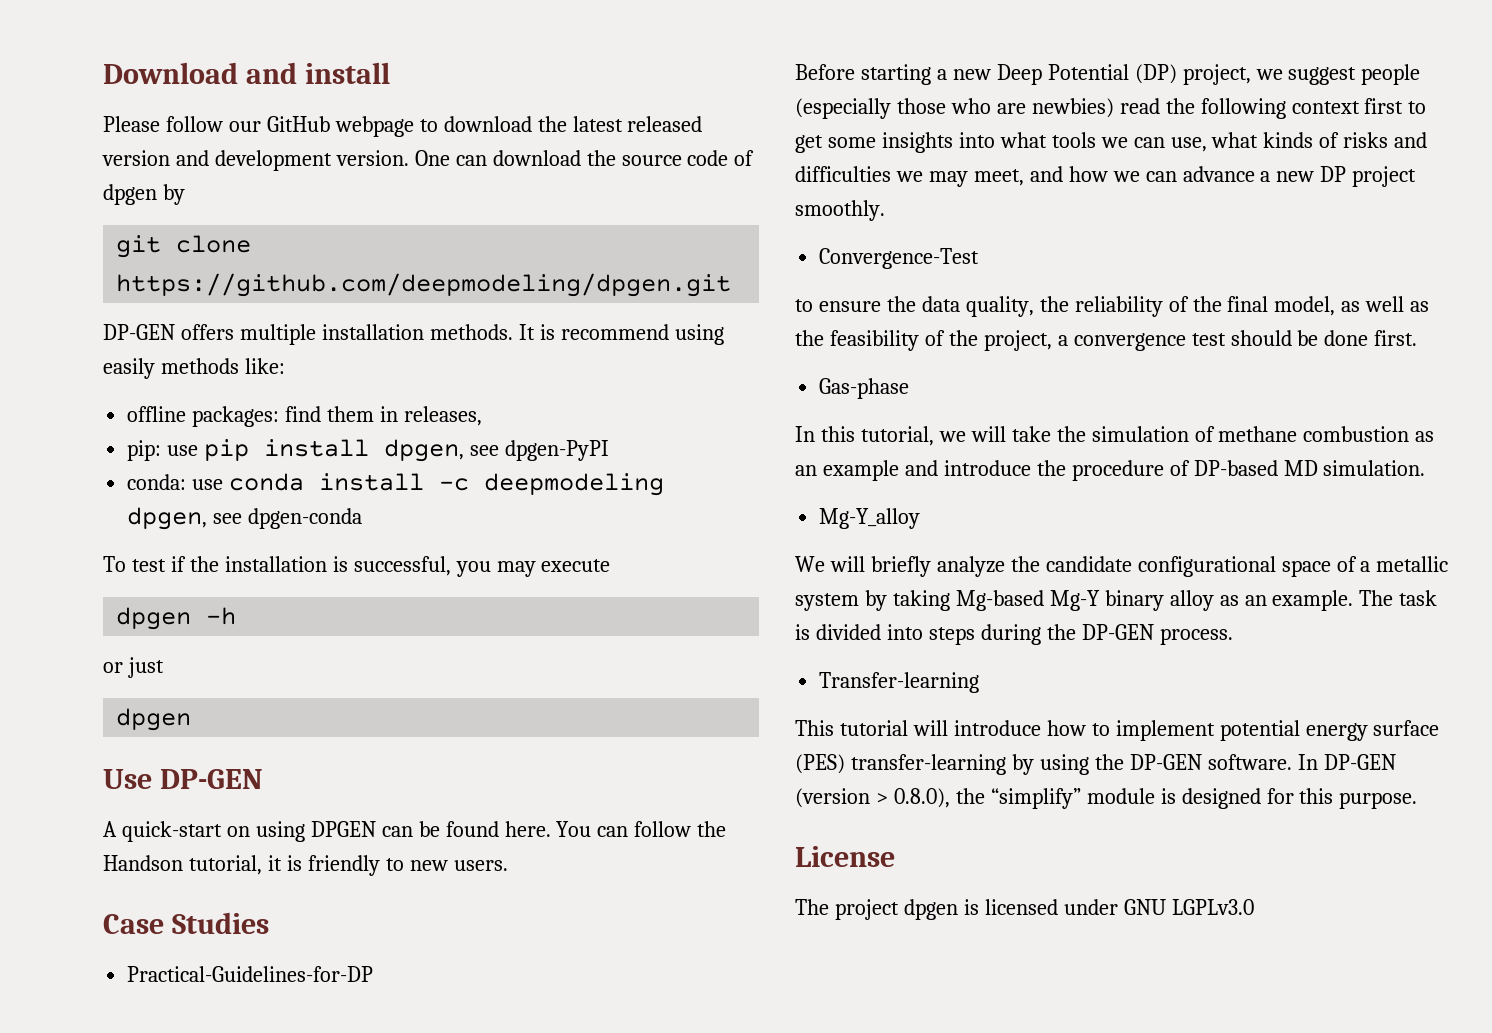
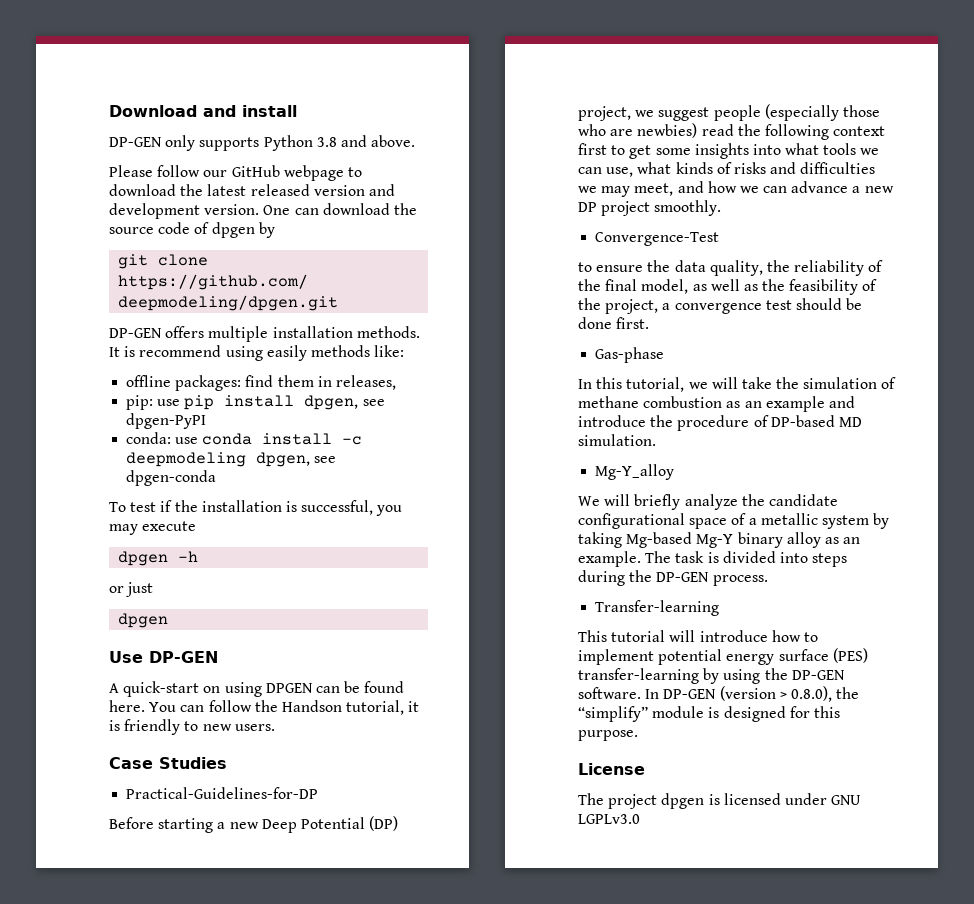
+ DP-GEN only supports Python 3.8 and above.

